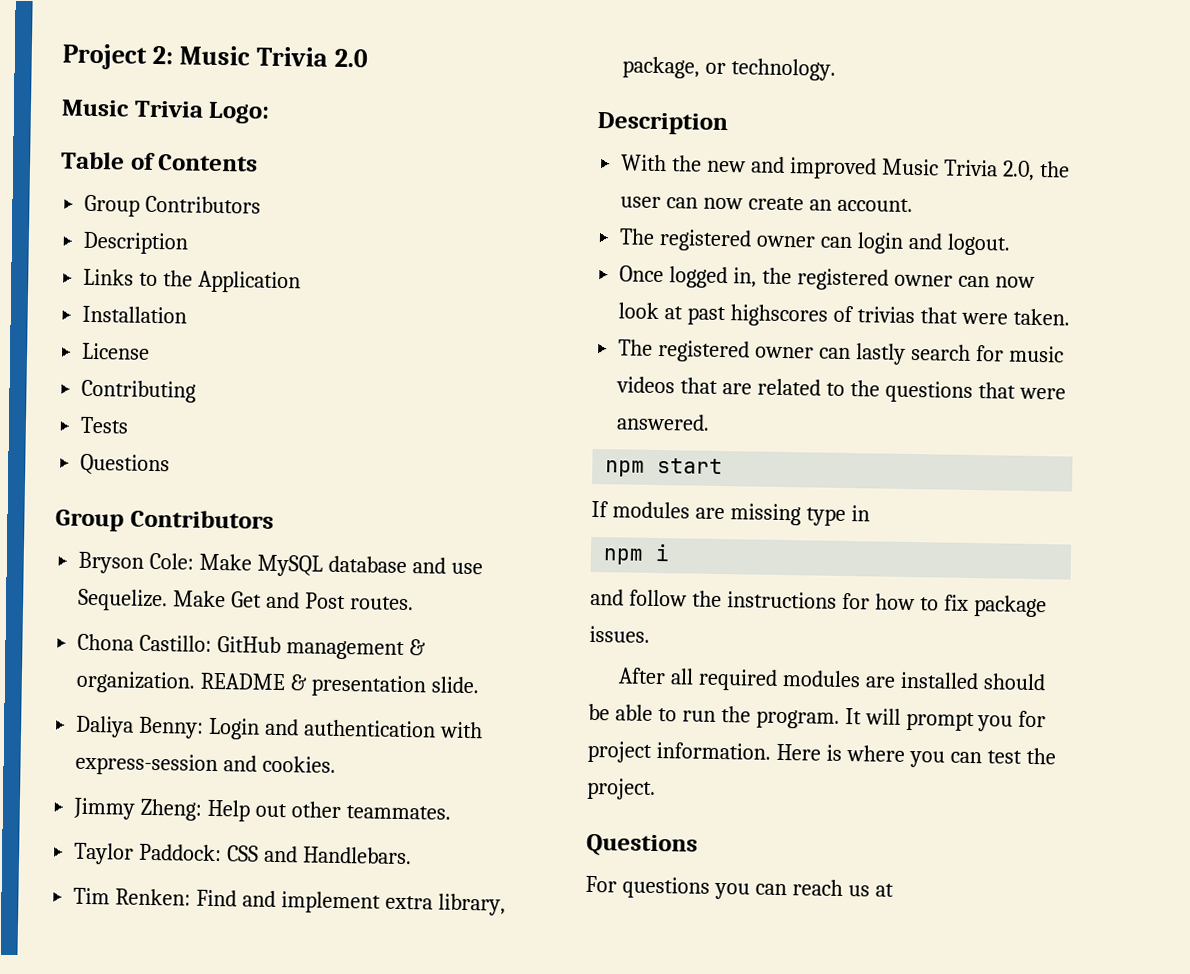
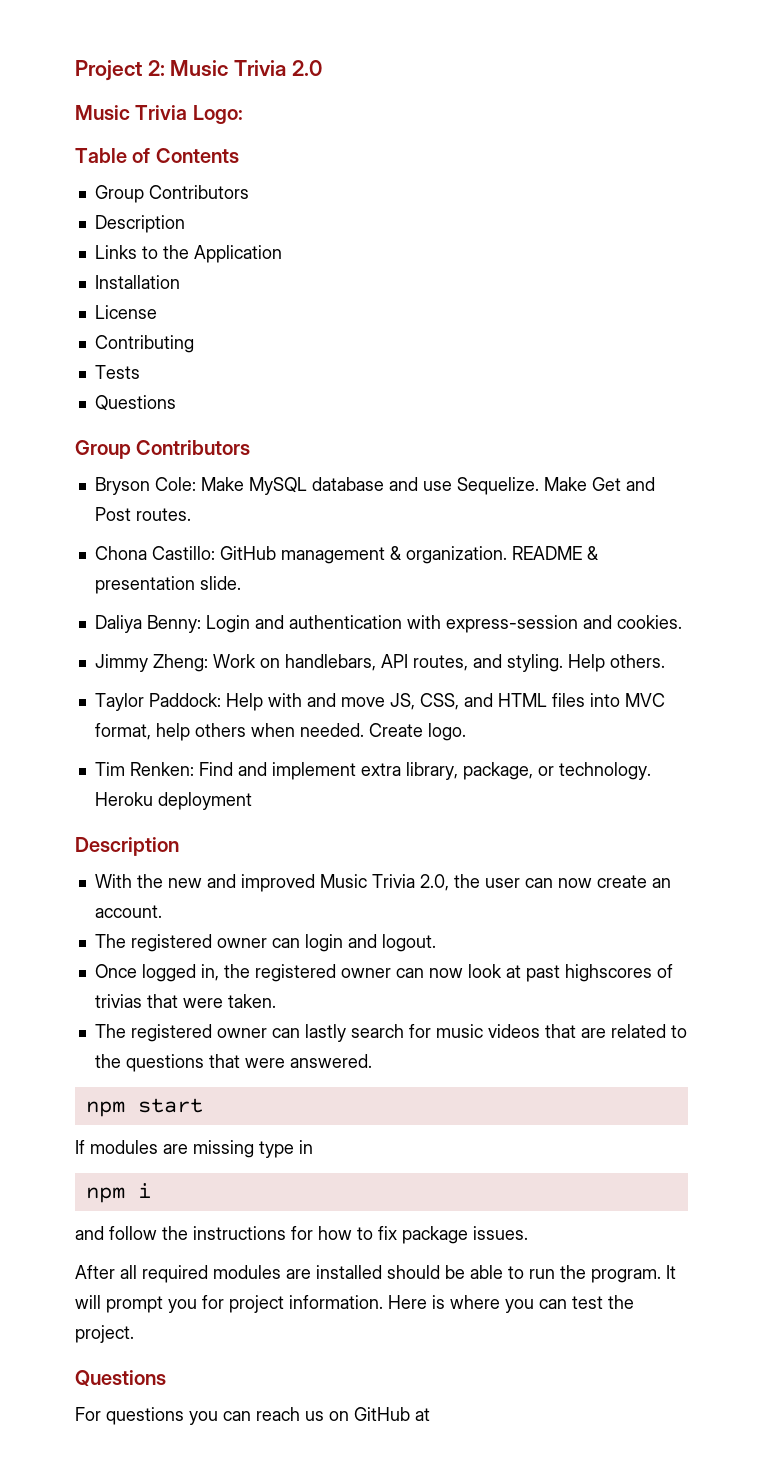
- Jimmy Zheng: Help out other teammates.
- Taylor Paddock: CSS and Handlebars.
+ Jimmy Zheng: Work on handlebars, API routes, and styling. Help others.
+ Taylor Paddock: Help with and move JS, CSS, and HTML files into MVC format, help others when needed. Create logo.
+ Heroku deployment
- For questions you can reach us at
+ For questions you can reach us on GitHub at

